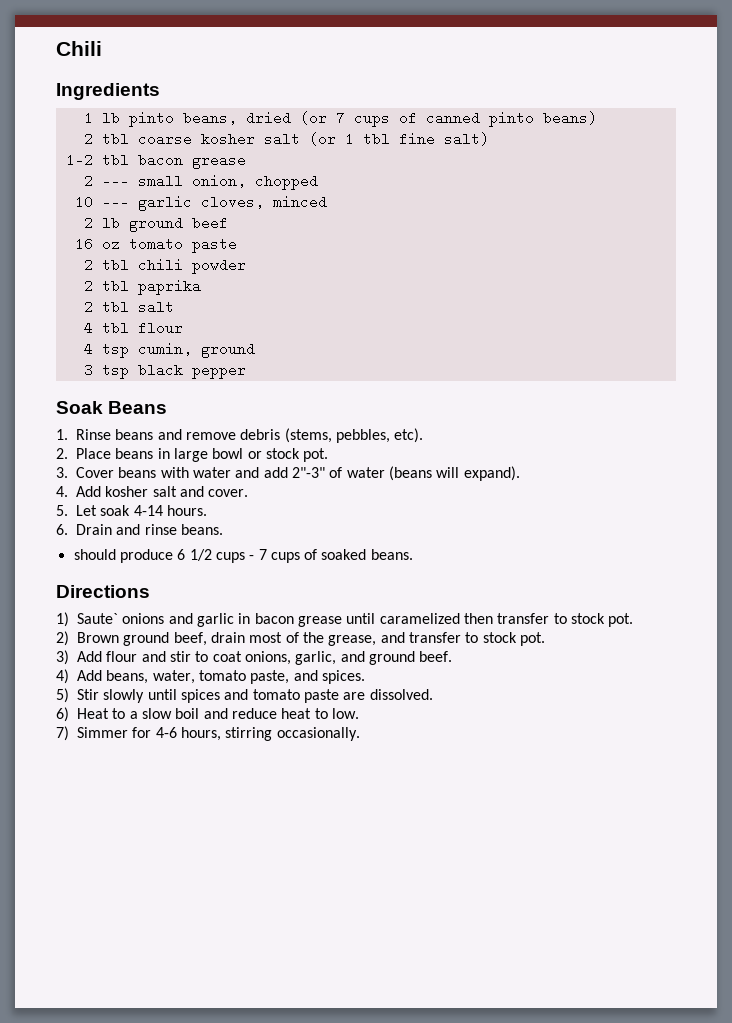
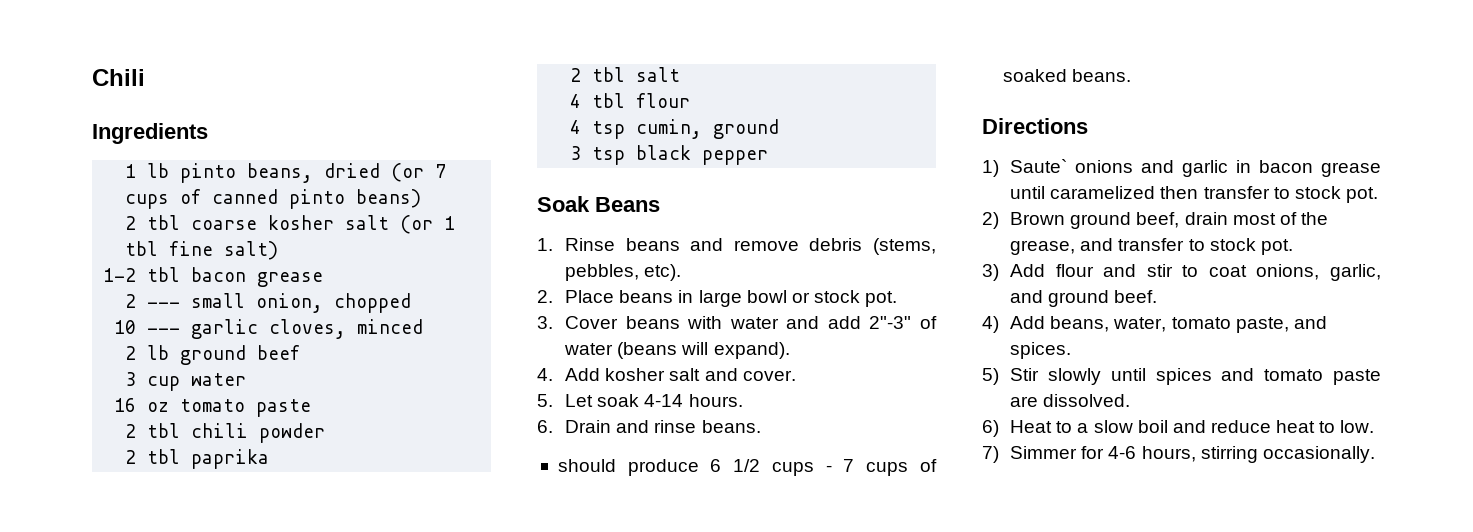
+ 3 cup water

